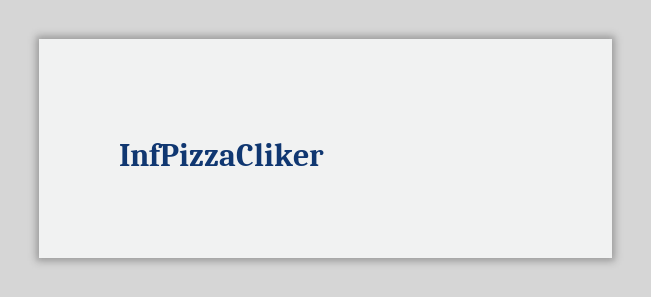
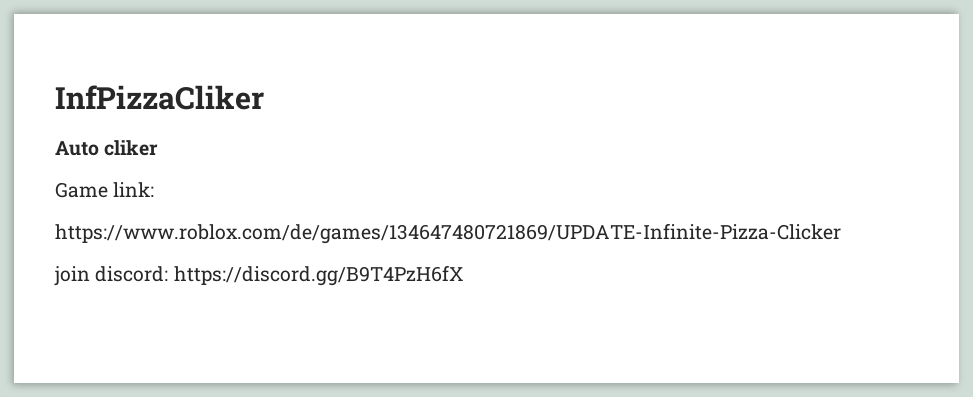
+ Auto cliker
+ Game link:
+ https://www.roblox.com/de/games/134647480721869/UPDATE-Infinite-Pizza-Clicker
+ join discord: https://discord.gg/B9T4PzH6fX

